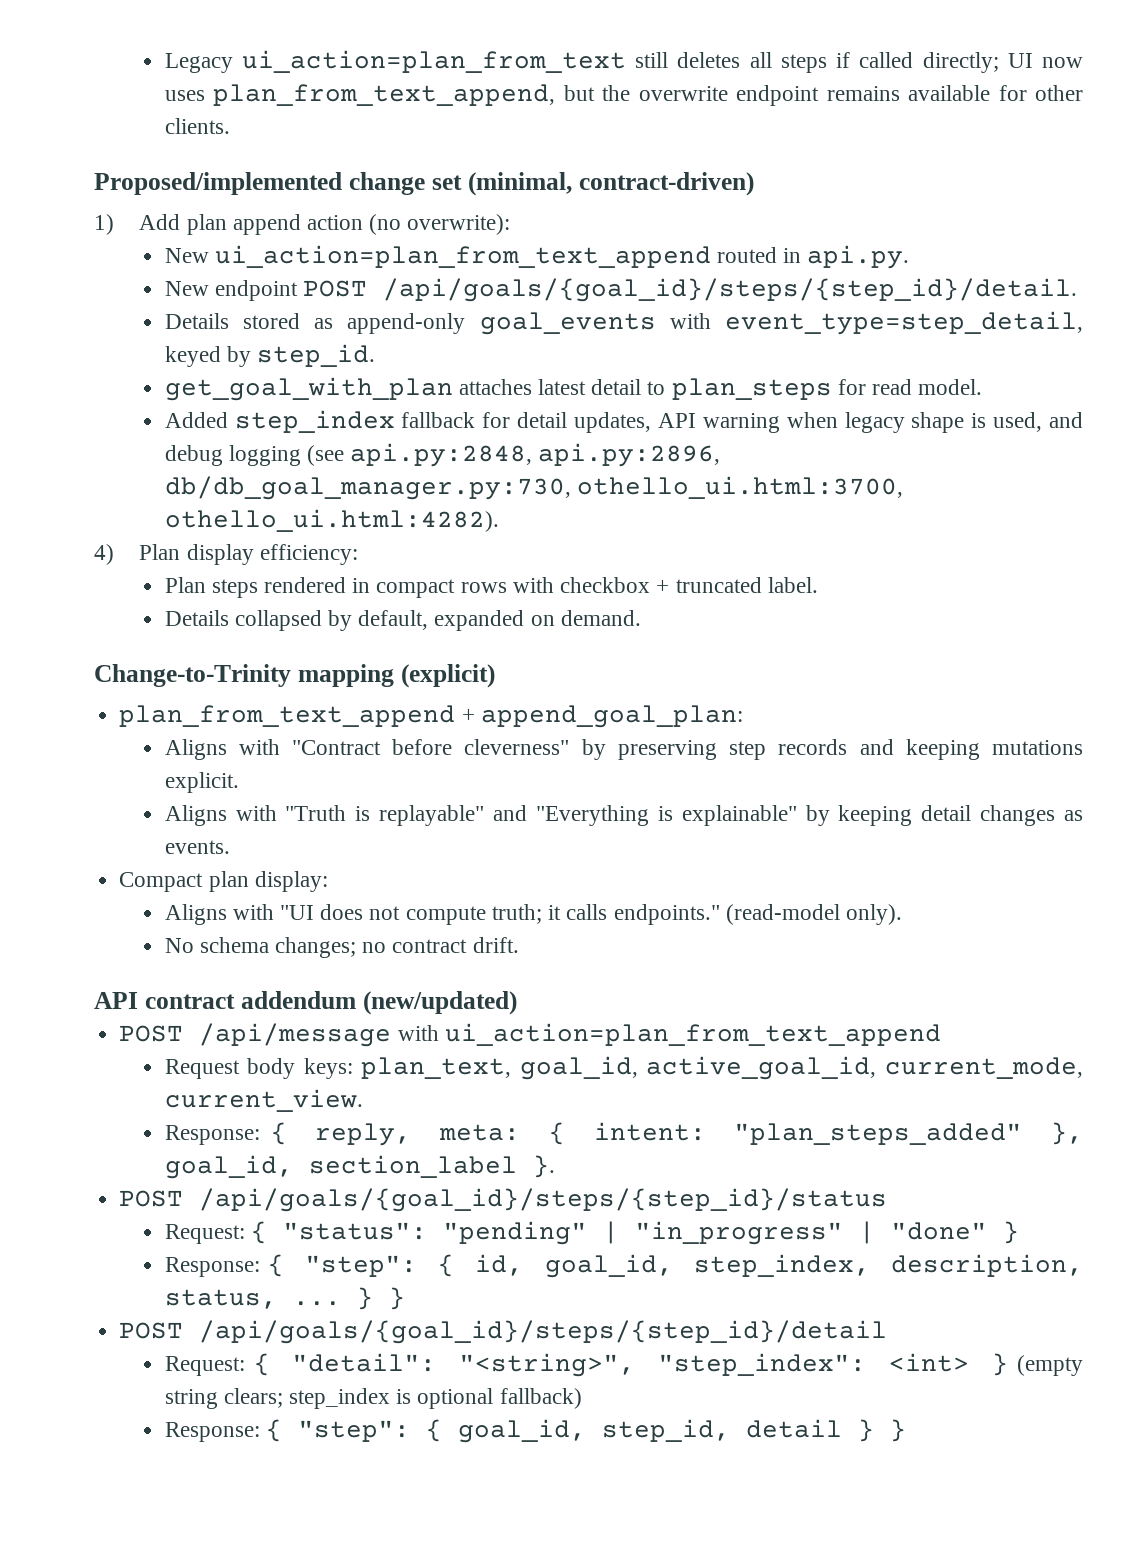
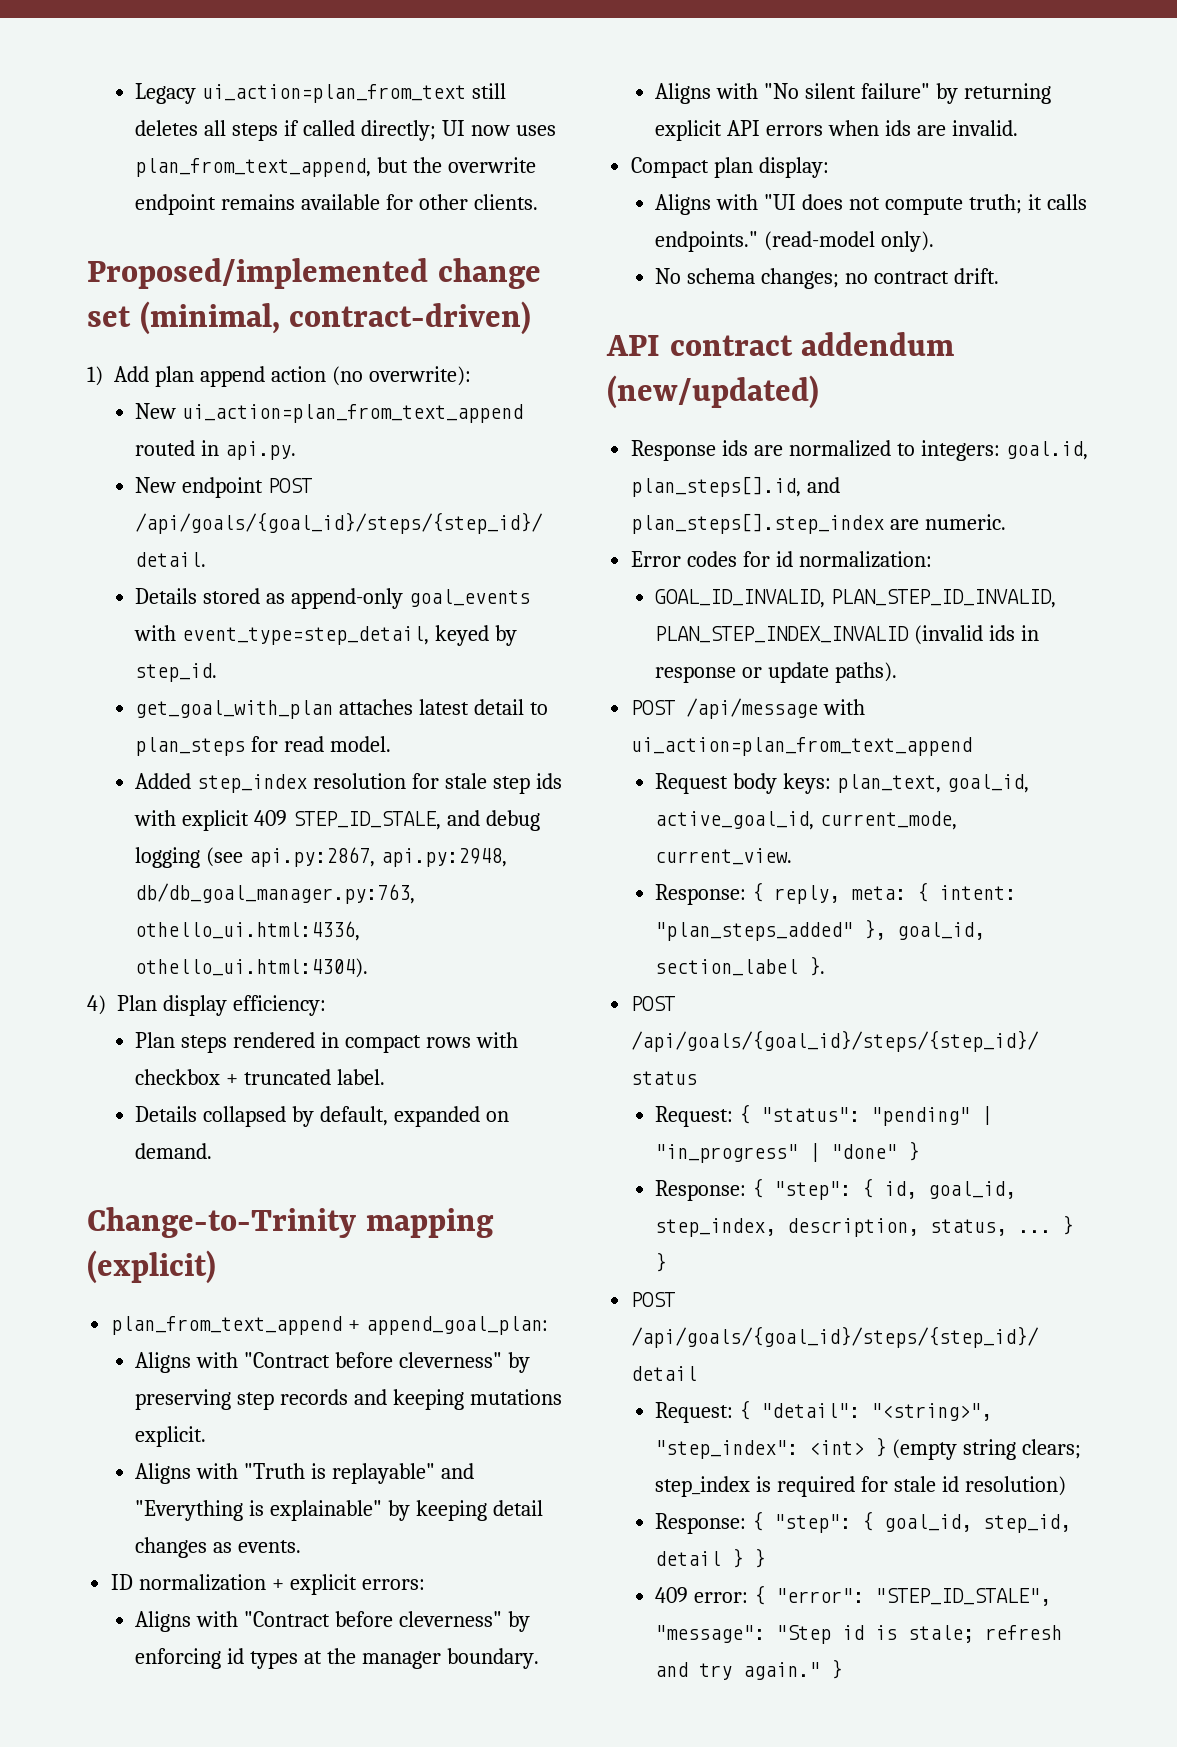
- Added step_index fallback for detail updates, API warning when legacy shape is used, and debug logging (see api.py:2848, api.py:2896, db/db_goal_manager.py:730, othello_ui.html:3700, othello_ui.html:4282).
+ Added step_index resolution for stale step ids with explicit 409 STEP_ID_STALE, and debug logging (see api.py:2867, api.py:2948, db/db_goal_manager.py:763, othello_ui.html:4336, othello_ui.html:4304).
+ ID normalization + explicit errors:
+ Aligns with "Contract before cleverness" by enforcing id types at the manager boundary.
+ Aligns with "No silent failure" by returning explicit API errors when ids are invalid.
+ Response ids are normalized to integers: goal.id, plan_steps[].id, and plan_steps[].step_index are numeric.
+ Error codes for id normalization:
+ GOAL_ID_INVALID, PLAN_STEP_ID_INVALID, PLAN_STEP_INDEX_INVALID (invalid ids in response or update paths).
- Request: { "detail": "<string>", "step_index": <int> } (empty string clears; step_index is optional fallback)
+ Request: { "detail": "<string>", "step_index": <int> } (empty string clears; step_index is required for stale id resolution)
+ 409 error: { "error": "STEP_ID_STALE", "message": "Step id is stale; refresh and try again." }

